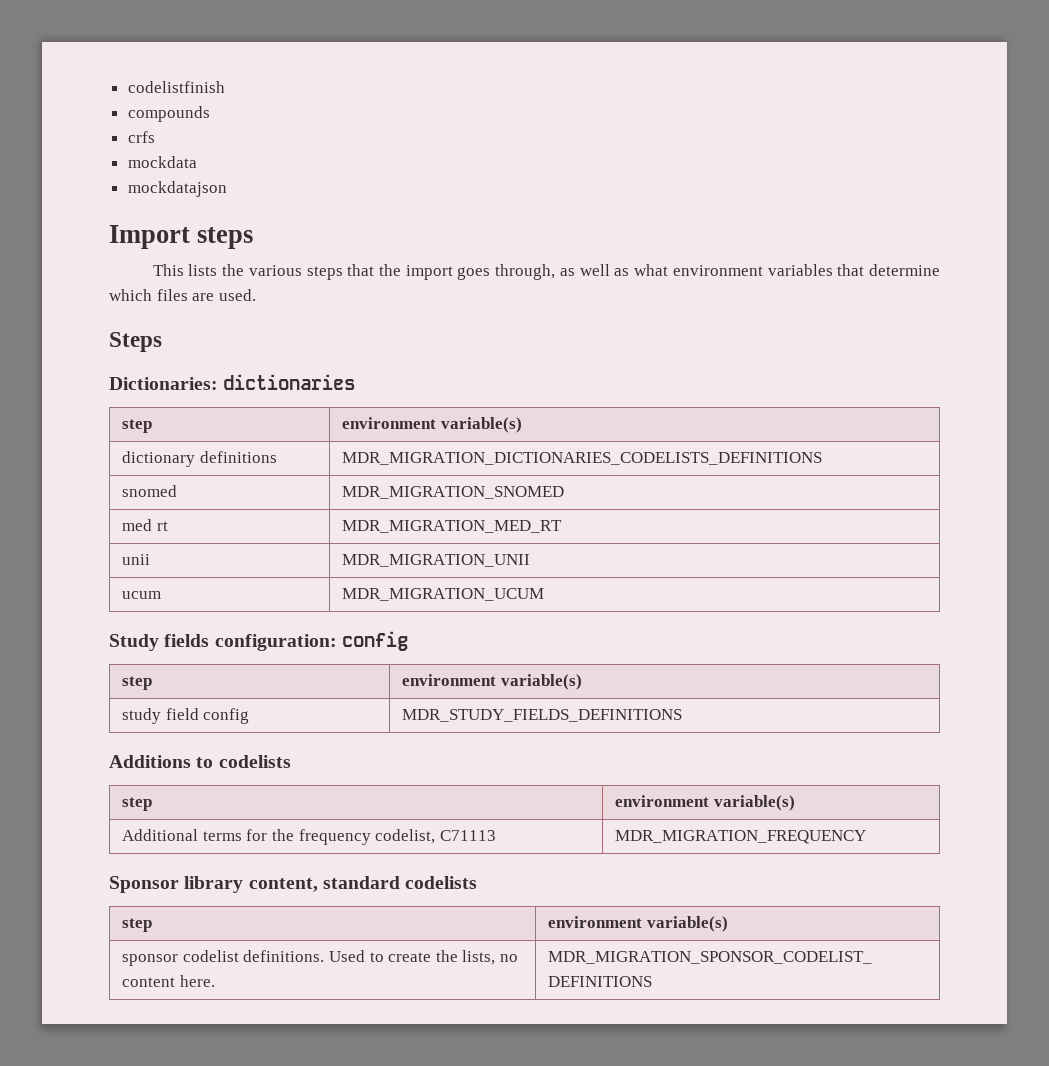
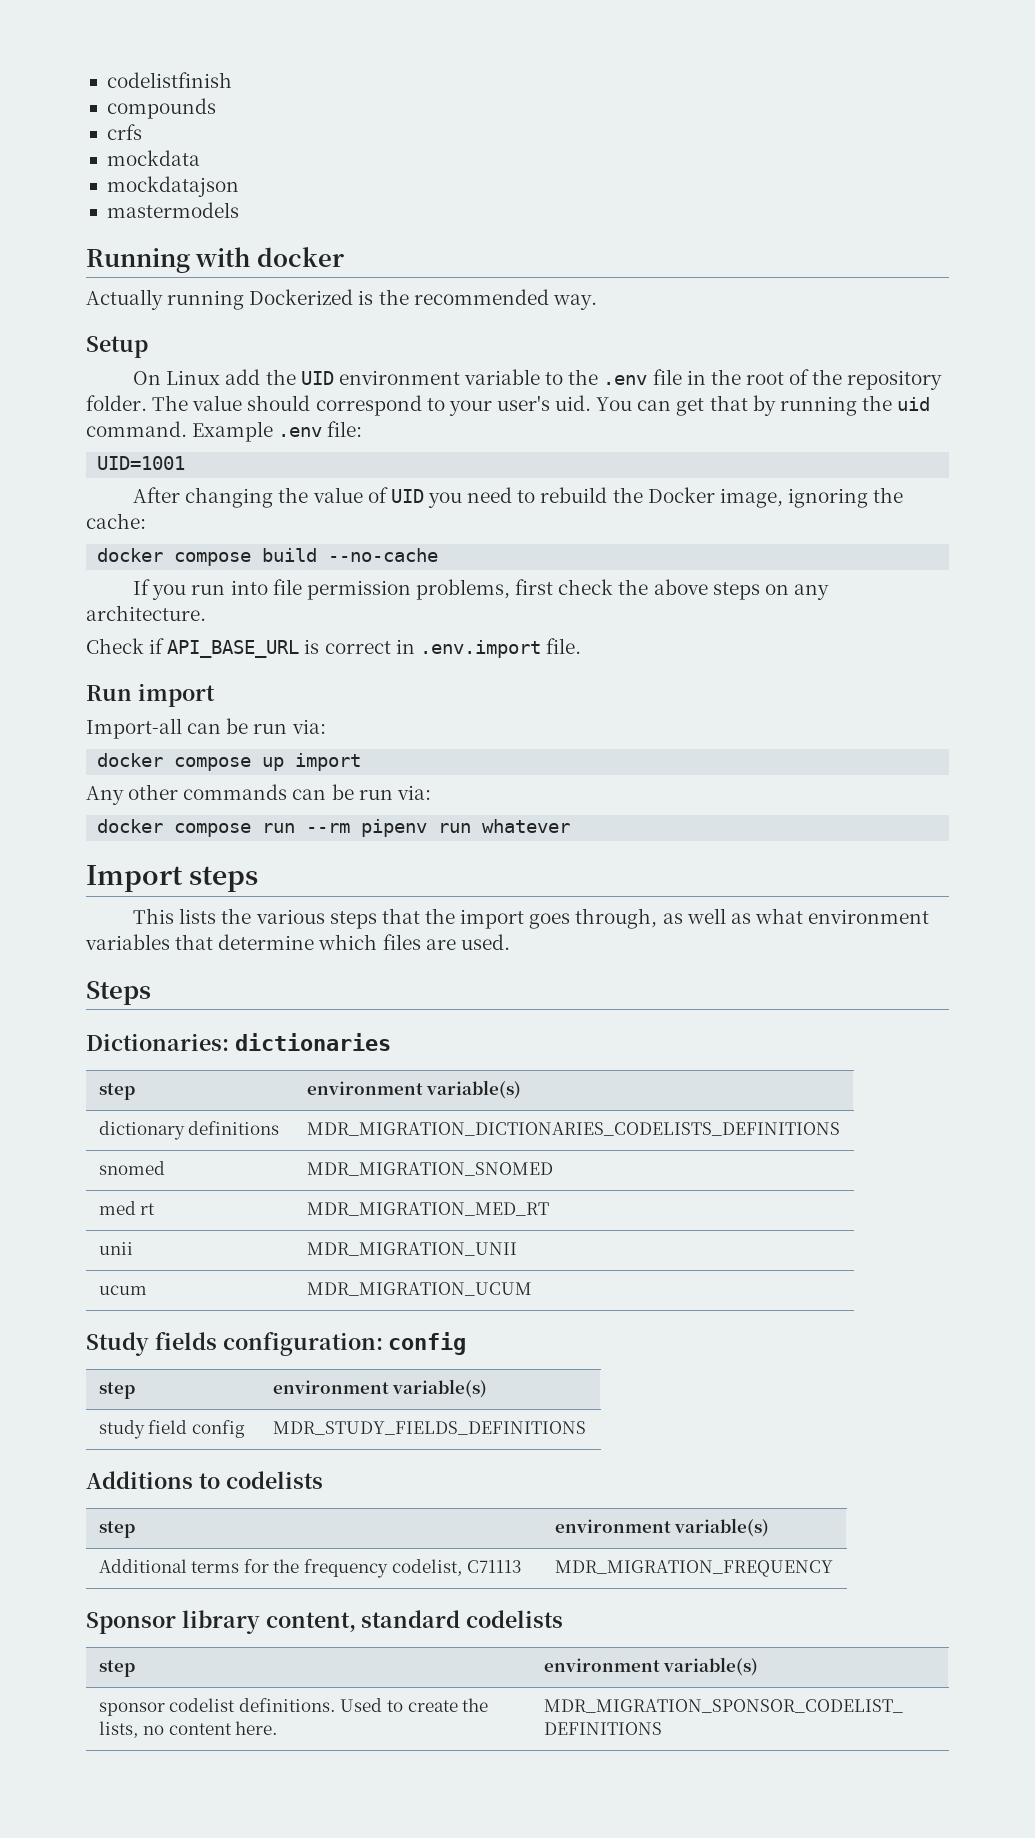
+ mastermodels
+ Running with docker
+ Actually running Dockerized is the recommended way.
+ Setup
+ On Linux add the UID environment variable to the .env file in the root of the repository folder. The value should correspond to your user's uid. You can get that by running the uid command. Example .env file:
+ UID=1001
+ After changing the value of UID you need to rebuild the Docker image, ignoring the cache:
+ docker compose build --no-cache
+ If you run into file permission problems, first check the above steps on any architecture.
+ Check if API_BASE_URL is correct in .env.import file.
+ Run import
+ Import-all can be run via:
+ docker compose up import
+ Any other commands can be run via:
+ docker compose run --rm pipenv run whatever

